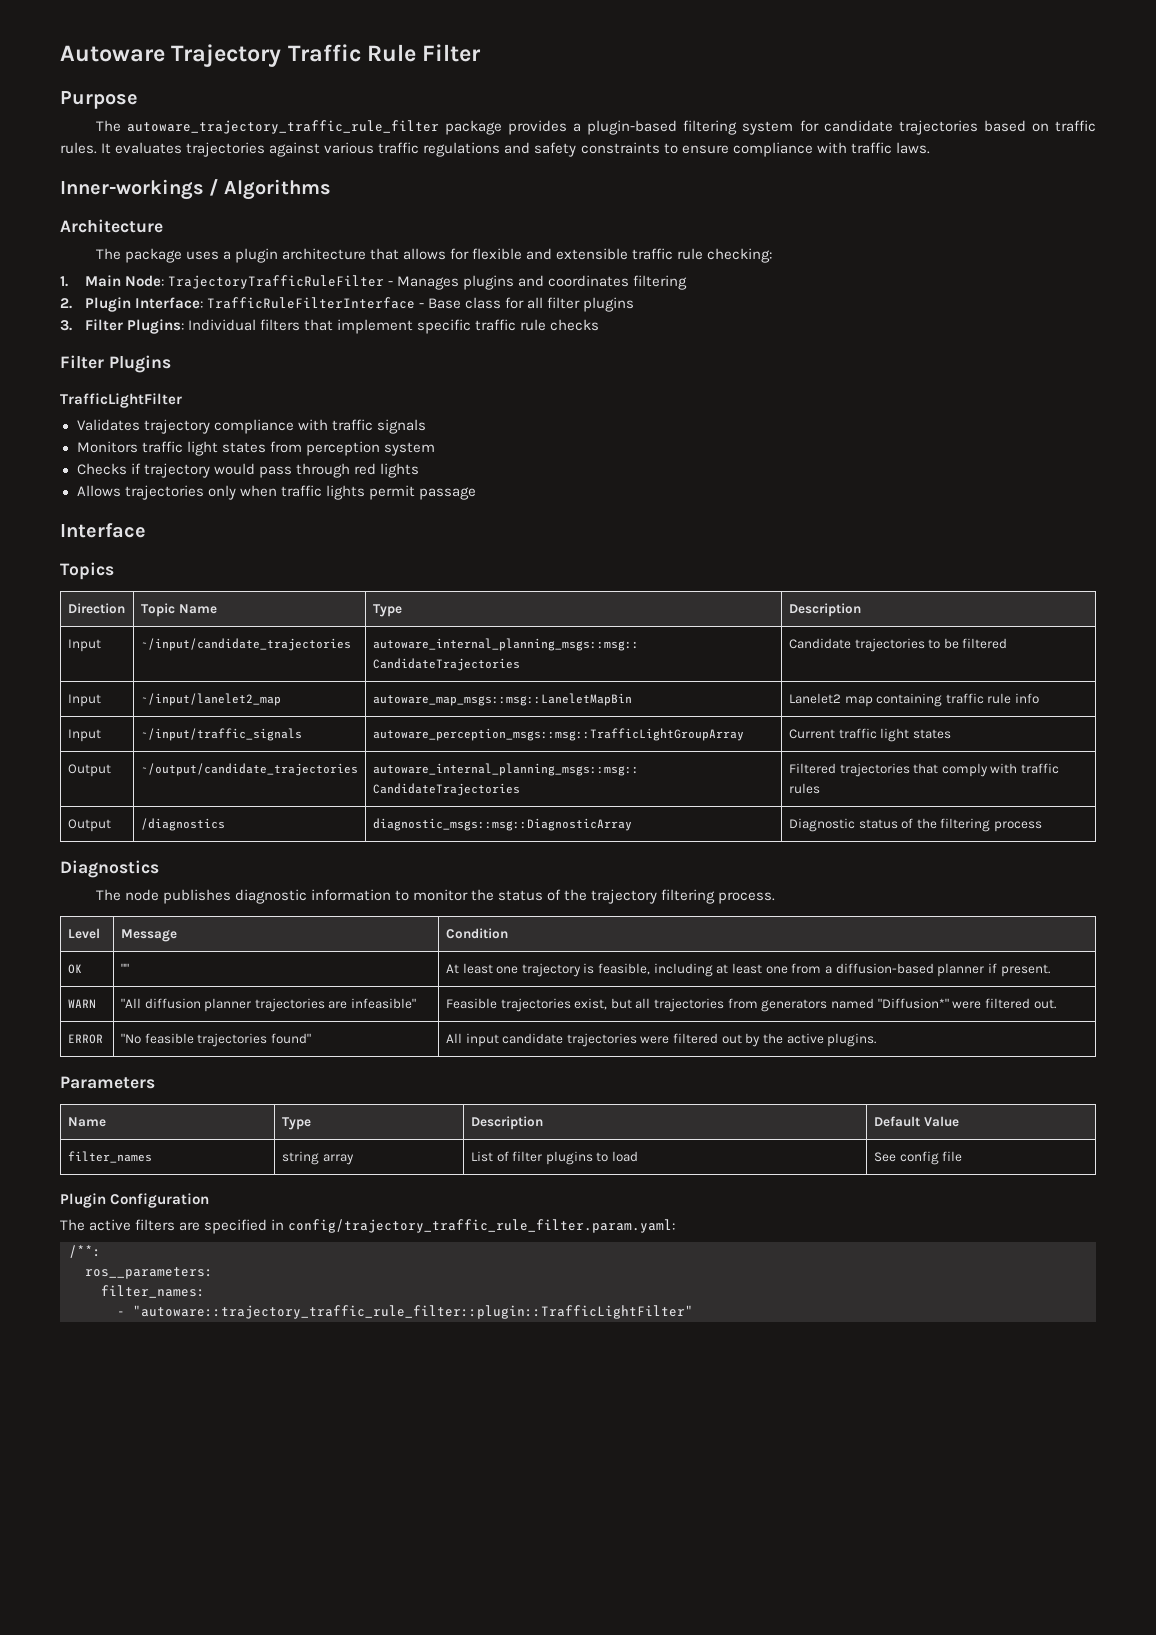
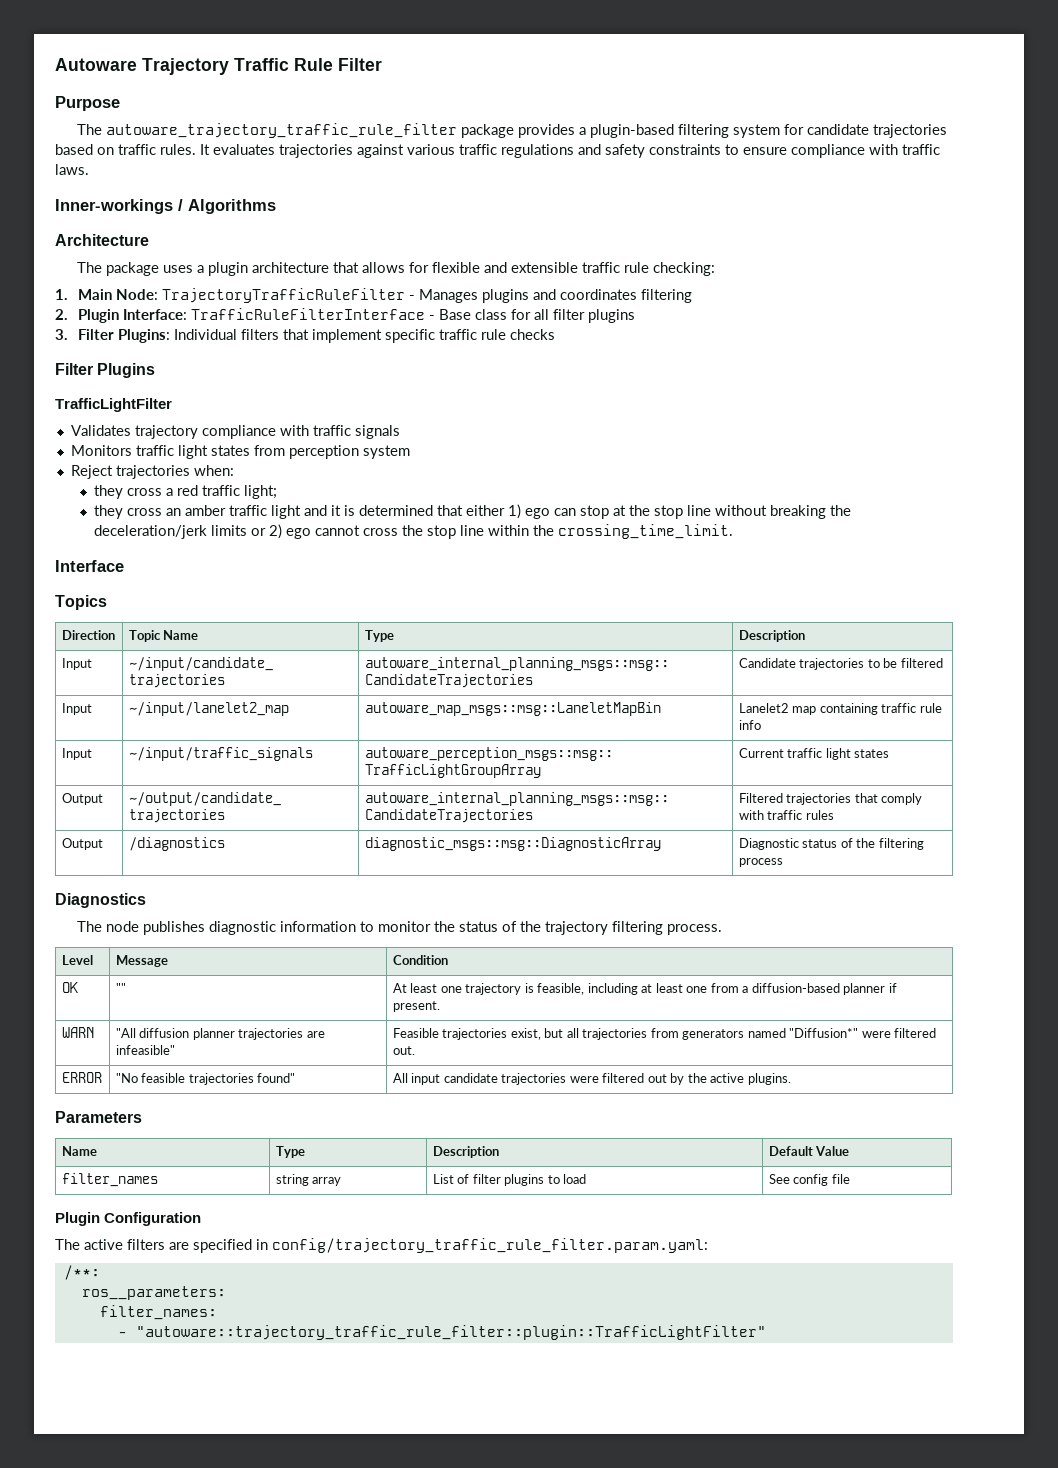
- Checks if trajectory would pass through red lights
- Allows trajectories only when traffic lights permit passage
+ Reject trajectories when:
+ they cross a red traffic light;
+ they cross an amber traffic light and it is determined that either 1) ego can stop at the stop line without breaking the deceleration/jerk limits or 2) ego cannot cross the stop line within the crossing_time_limit.

